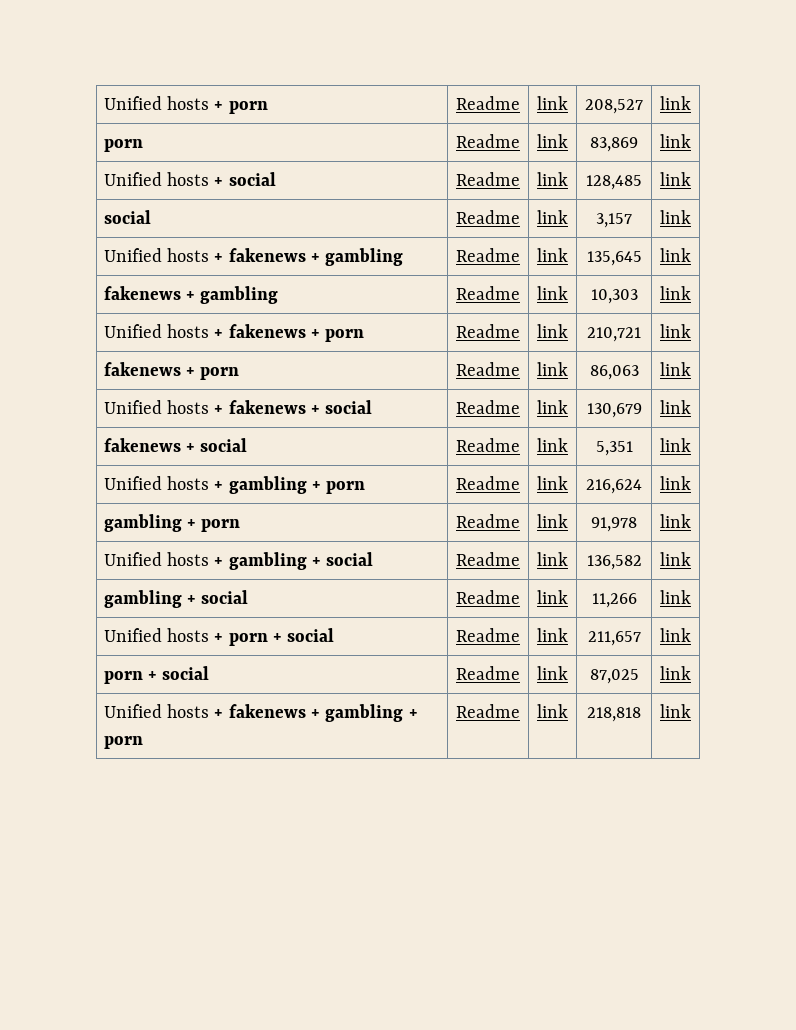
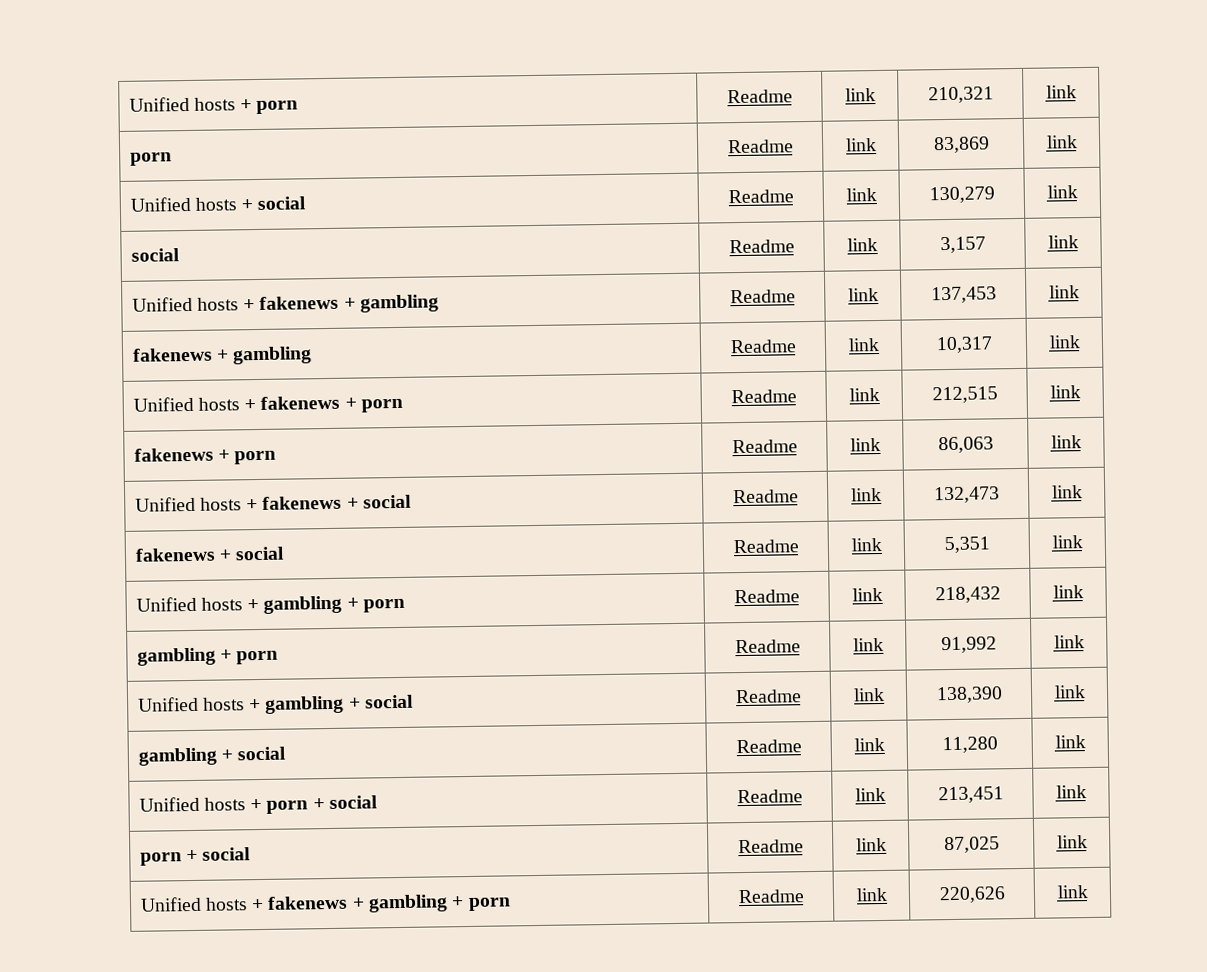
- Unified hosts + porn | Readme | link | 208,527 | link
+ Unified hosts + porn | Readme | link | 210,321 | link
- Unified hosts + social | Readme | link | 128,485 | link
+ Unified hosts + social | Readme | link | 130,279 | link
- Unified hosts + fakenews + gambling | Readme | link | 135,645 | link
+ Unified hosts + fakenews + gambling | Readme | link | 137,453 | link
- fakenews + gambling | Readme | link | 10,303 | link
+ fakenews + gambling | Readme | link | 10,317 | link
- Unified hosts + fakenews + porn | Readme | link | 210,721 | link
+ Unified hosts + fakenews + porn | Readme | link | 212,515 | link
- Unified hosts + fakenews + social | Readme | link | 130,679 | link
+ Unified hosts + fakenews + social | Readme | link | 132,473 | link
- Unified hosts + gambling + porn | Readme | link | 216,624 | link
+ Unified hosts + gambling + porn | Readme | link | 218,432 | link
- gambling + porn | Readme | link | 91,978 | link
+ gambling + porn | Readme | link | 91,992 | link
- Unified hosts + gambling + social | Readme | link | 136,582 | link
+ Unified hosts + gambling + social | Readme | link | 138,390 | link
- gambling + social | Readme | link | 11,266 | link
+ gambling + social | Readme | link | 11,280 | link
- Unified hosts + porn + social | Readme | link | 211,657 | link
+ Unified hosts + porn + social | Readme | link | 213,451 | link
- Unified hosts + fakenews + gambling + porn | Readme | link | 218,818 | link
+ Unified hosts + fakenews + gambling + porn | Readme | link | 220,626 | link

